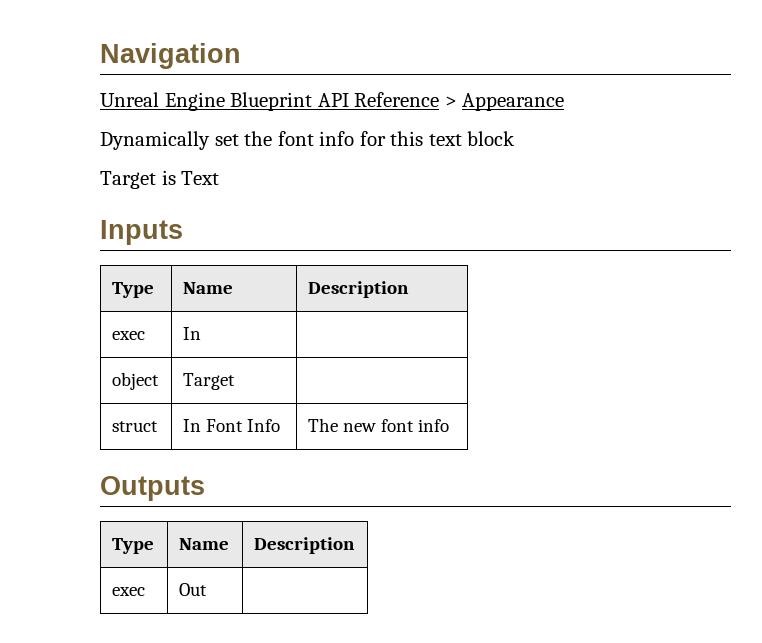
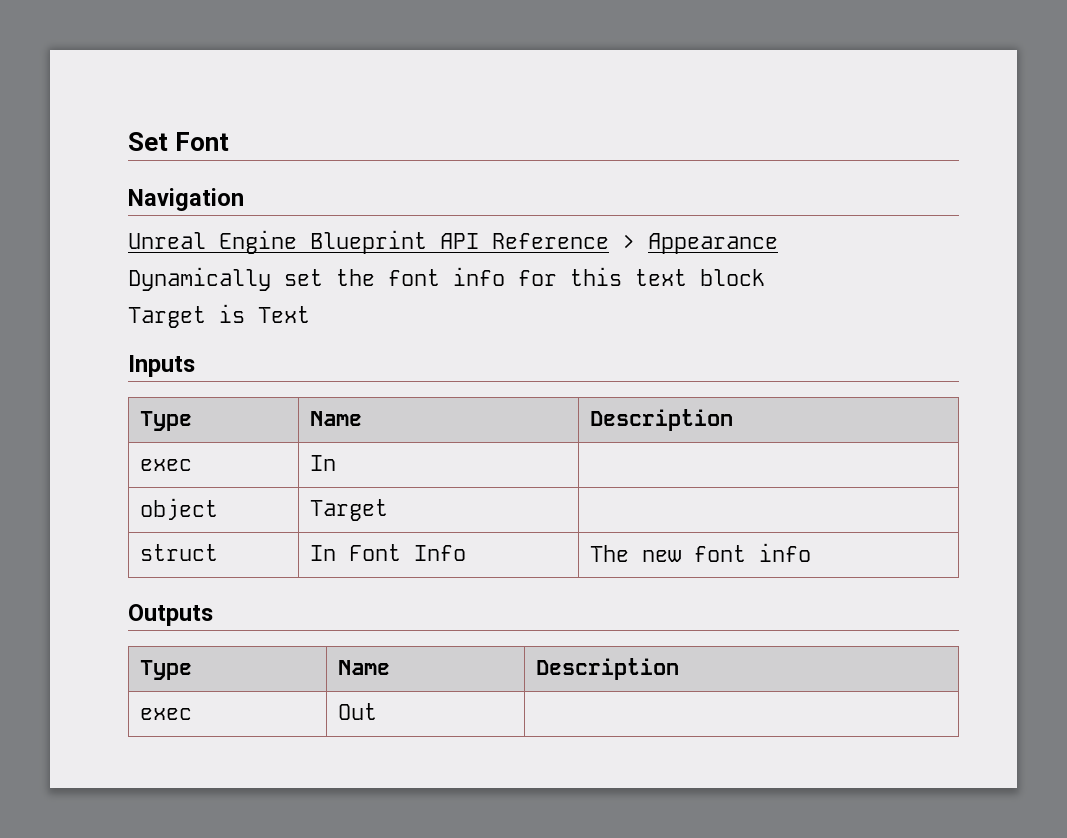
+ Set Font

